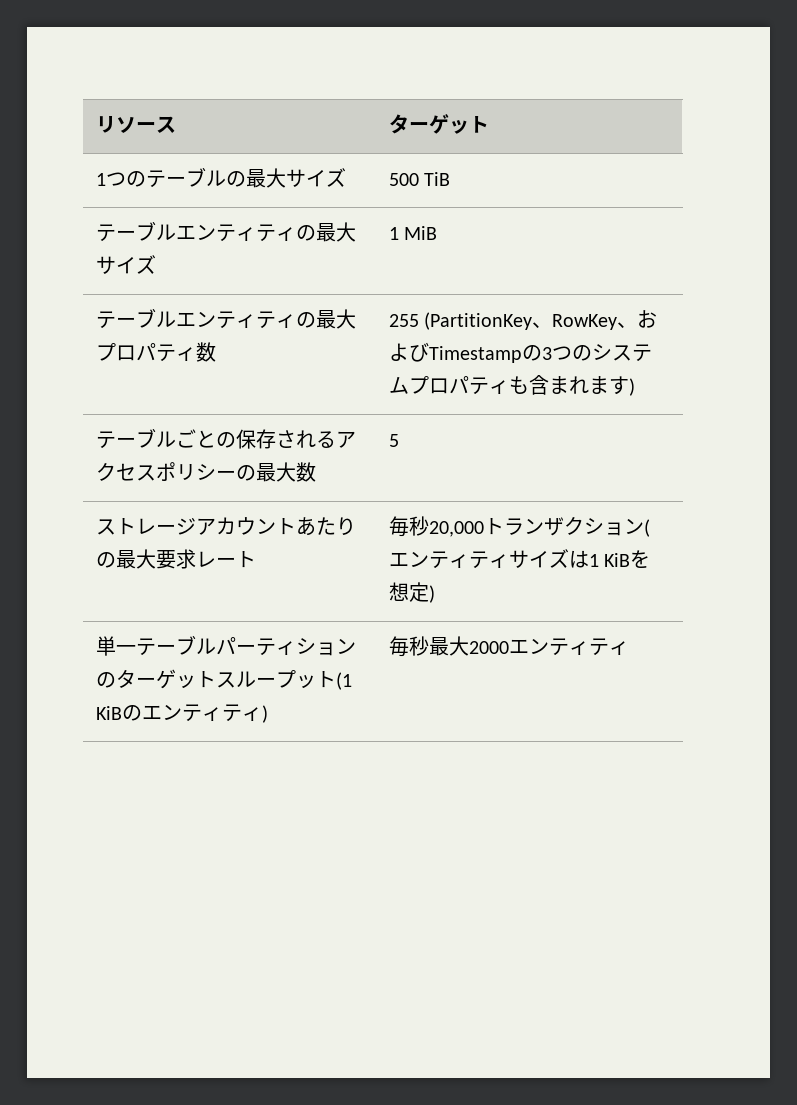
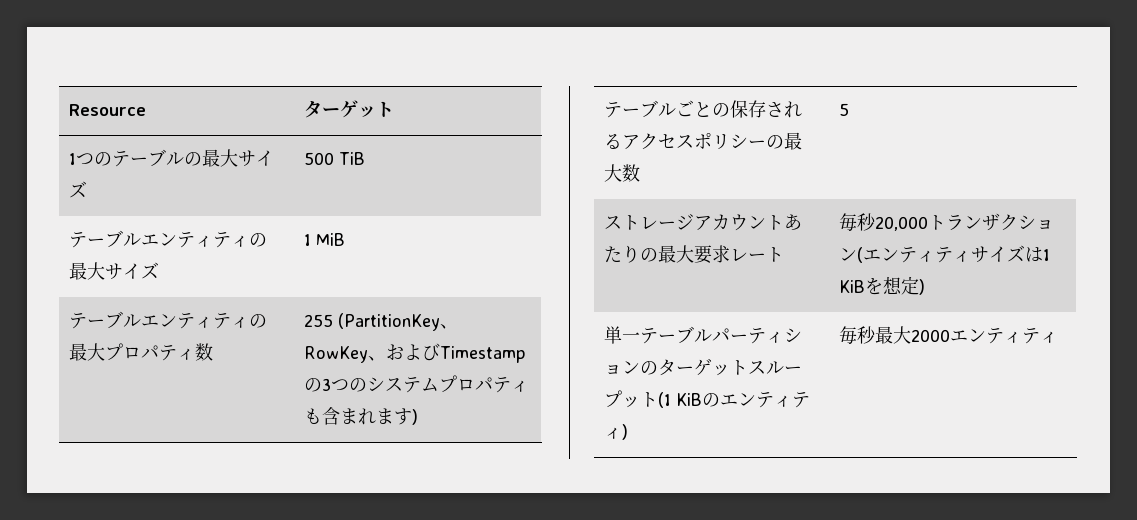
- リソース | ターゲット
+ Resource | ターゲット

